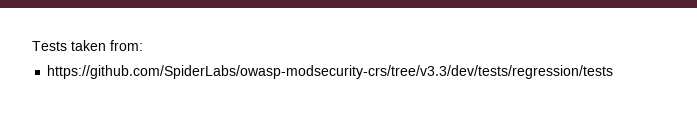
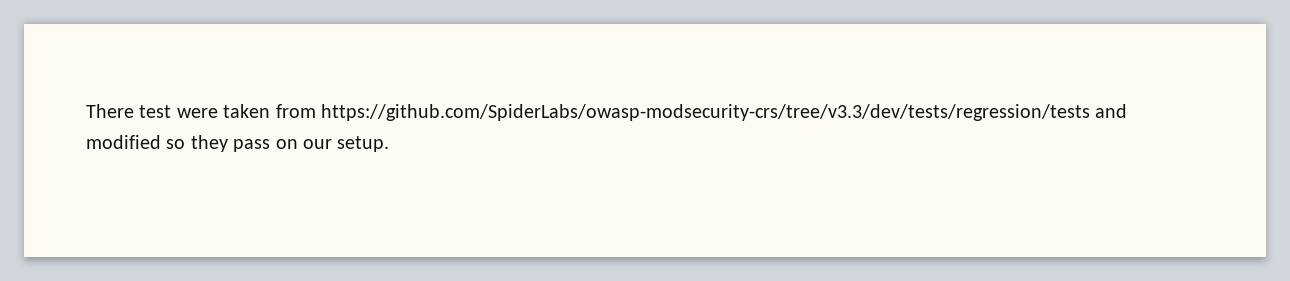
- Tests taken from:
- https://github.com/SpiderLabs/owasp-modsecurity-crs/tree/v3.3/dev/tests/regression/tests
+ There test were taken from https://github.com/SpiderLabs/owasp-modsecurity-crs/tree/v3.3/dev/tests/regression/tests and modified so they pass on our setup.

